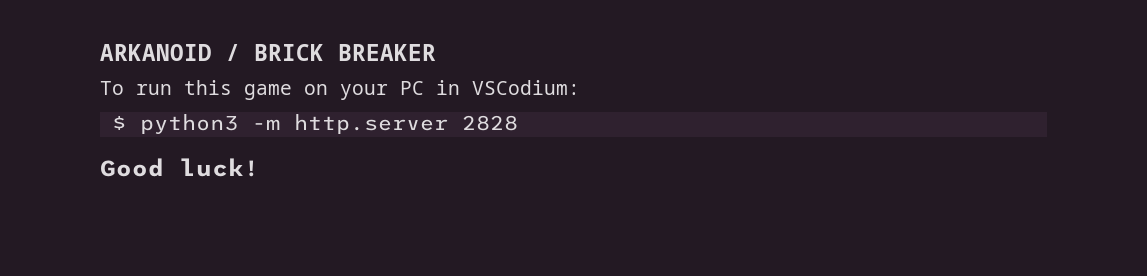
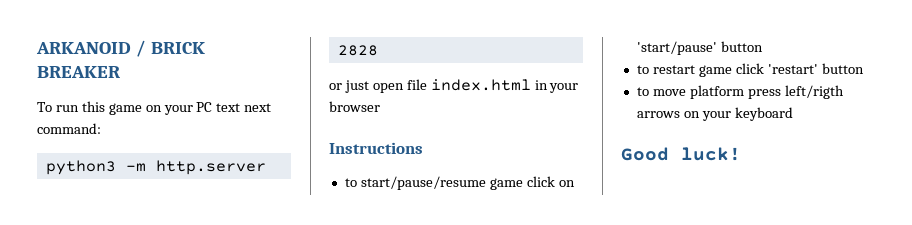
- To run this game on your PC in VSCodium:
- $ python3 -m http.server 2828
+ To run this game on your PC text next command:
+ python3 -m http.server 2828
+ or just open file index.html in your browser
+ Instructions
+ to start/pause/resume game click on 'start/pause' button
+ to restart game click 'restart' button
+ to move platform press left/rigth arrows on your keyboard

